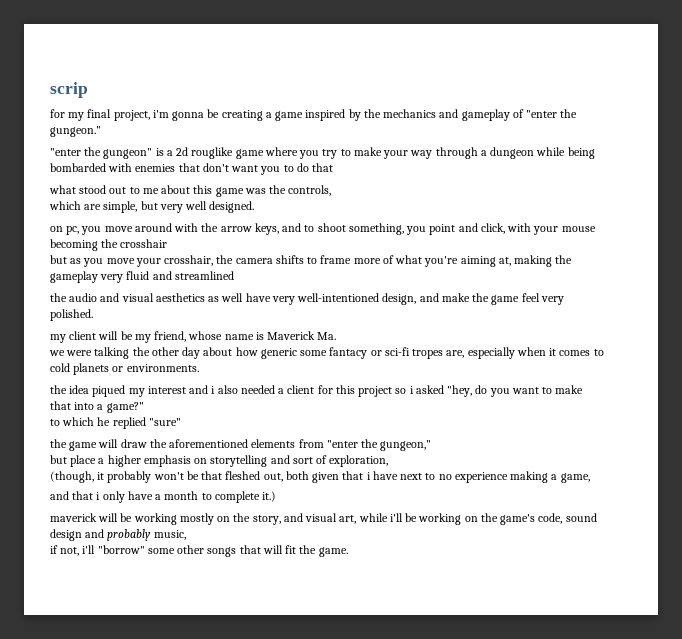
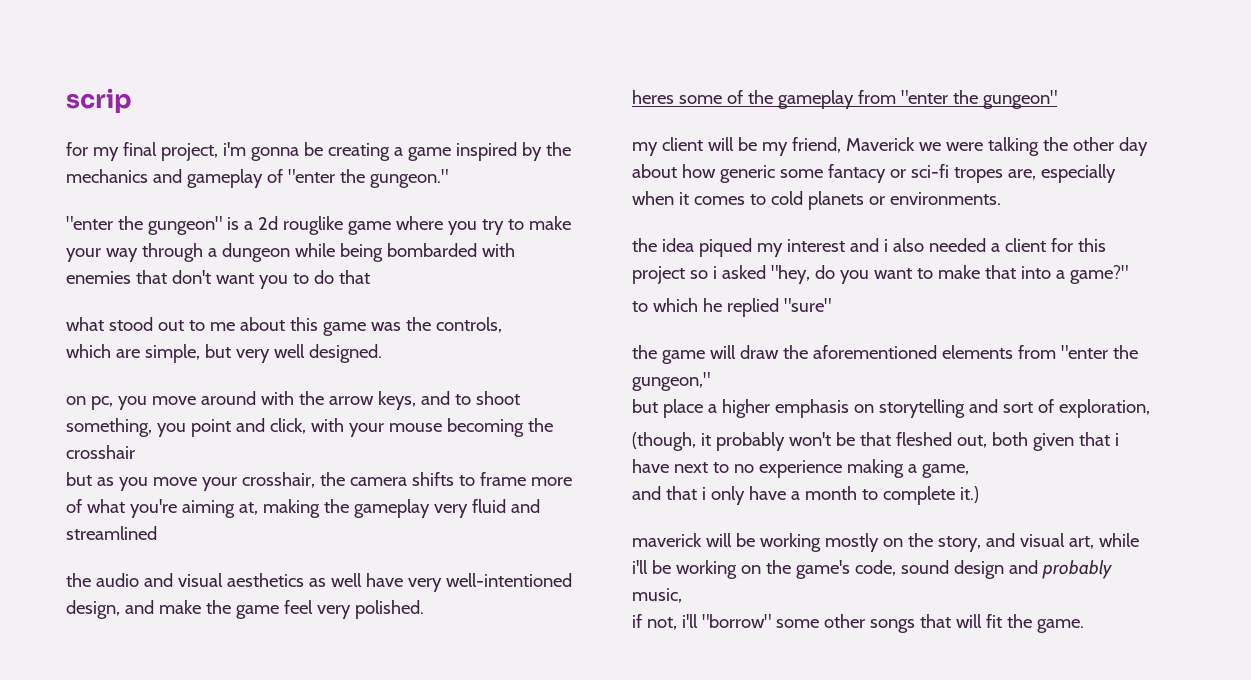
+ heres some of the gameplay from "enter the gungeon"
- my client will be my friend, whose name is Maverick Ma.
- we were talking the other day about how generic some fantacy or sci-fi tropes are, especially when it comes to cold planets or environments.
+ my client will be my friend, Maverick we were talking the other day about how generic some fantacy or sci-fi tropes are, especially when it comes to cold planets or environments.

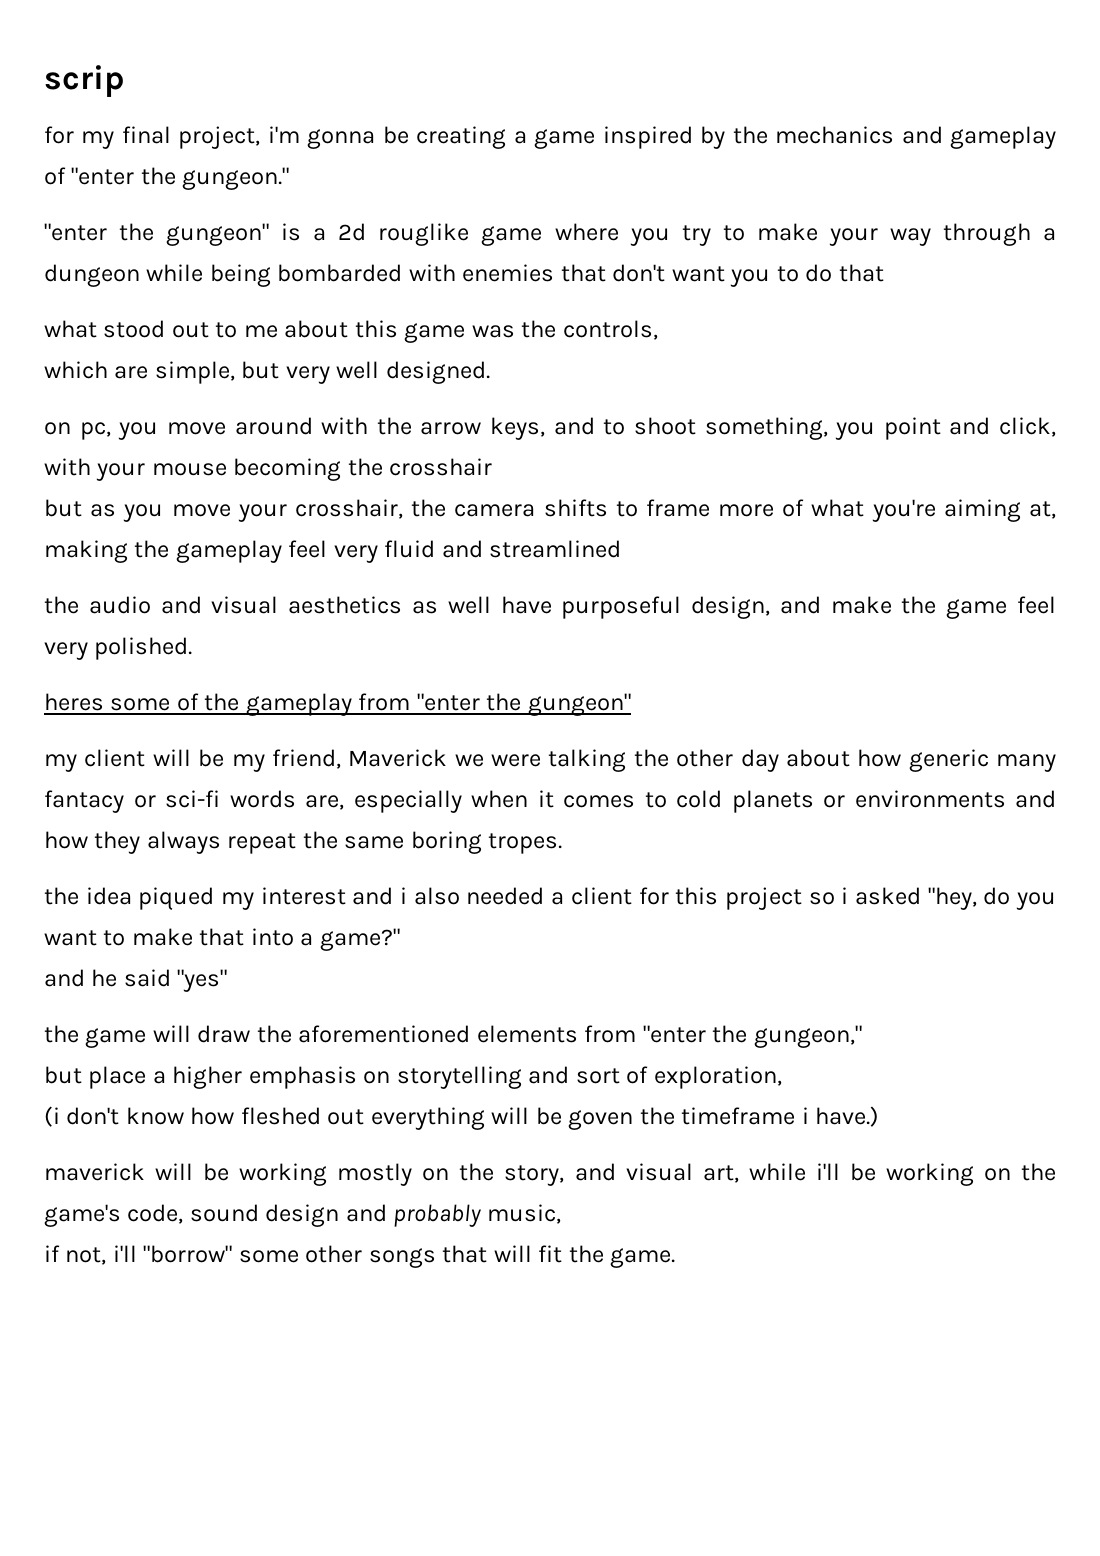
- but as you move your crosshair, the camera shifts to frame more of what you're aiming at, making the gameplay very fluid and streamlined
+ but as you move your crosshair, the camera shifts to frame more of what you're aiming at, making the gameplay feel very fluid and streamlined
- the audio and visual aesthetics as well have very well-intentioned design, and make the game feel very polished.
+ the audio and visual aesthetics as well have purposeful design, and make the game feel very polished.
- my client will be my friend, Maverick we were talking the other day about how generic some fantacy or sci-fi tropes are, especially when it comes to cold planets or environments.
+ my client will be my friend, Maverick we were talking the other day about how generic many fantacy or sci-fi words are, especially when it comes to cold planets or environments and how they always repeat the same boring tropes.
- to which he replied "sure"
+ and he said "yes"
- (though, it probably won't be that fleshed out, both given that i have next to no experience making a game,
- and that i only have a month to complete it.)
+ (i don't know how fleshed out everything will be goven the timeframe i have.)

